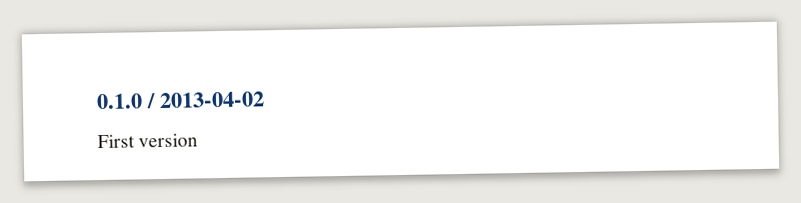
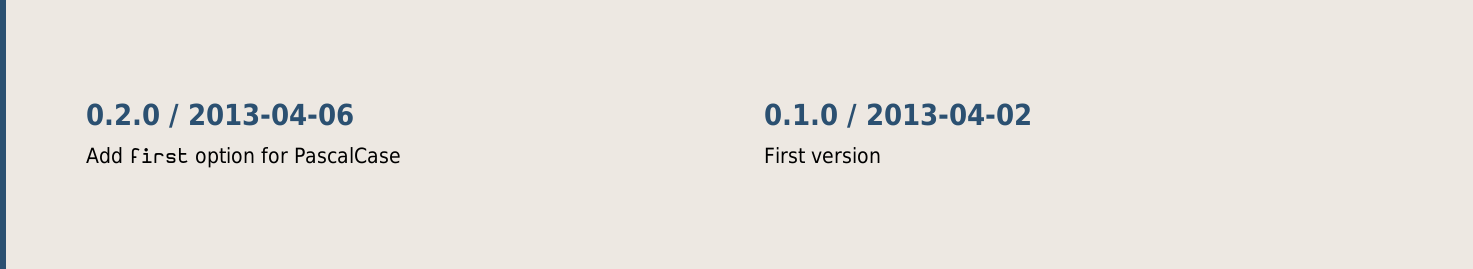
+ 0.2.0 / 2013-04-06
+ Add first option for PascalCase

